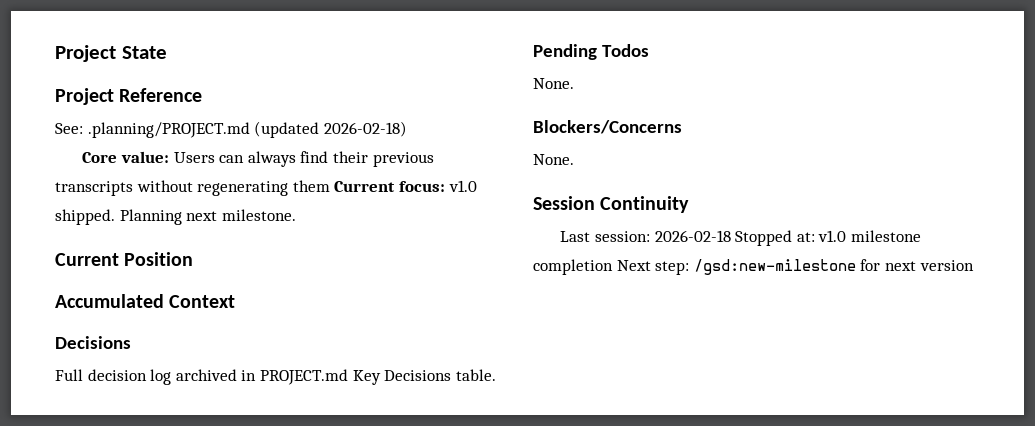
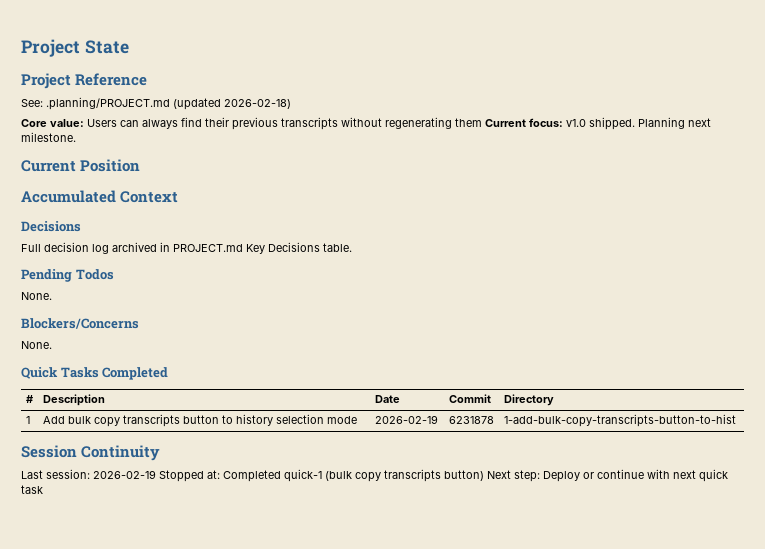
+ Quick Tasks Completed
+ # | Description | Date | Commit | Directory
+ 1 | Add bulk copy transcripts button to history selection mode | 2026-02-19 | 6231878 | 1-add-bulk-copy-transcripts-button-to-hist
- Last session: 2026-02-18 Stopped at: v1.0 milestone completion Next step: /gsd:new-milestone for next version
+ Last session: 2026-02-19 Stopped at: Completed quick-1 (bulk copy transcripts button) Next step: Deploy or continue with next quick task

